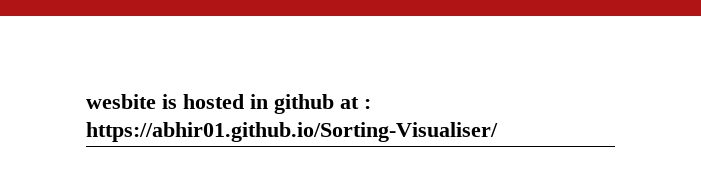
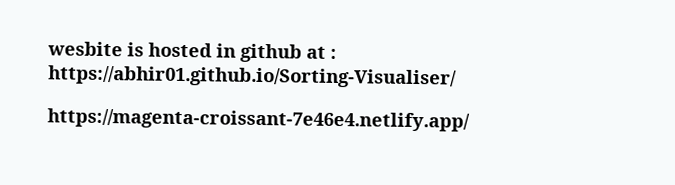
+ https://magenta-croissant-7e46e4.netlify.app/

